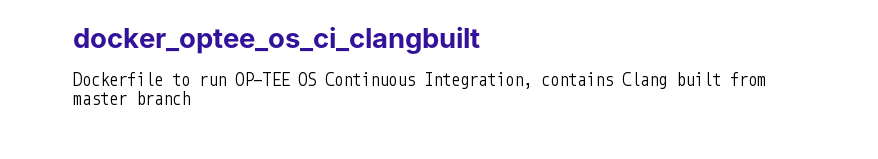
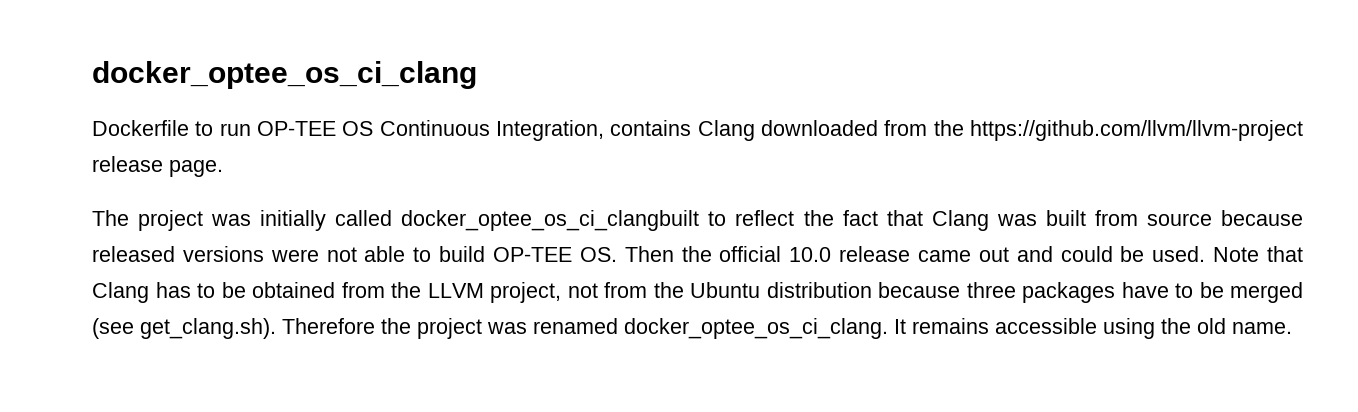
- docker_optee_os_ci_clangbuilt
+ docker_optee_os_ci_clang
- Dockerfile to run OP-TEE OS Continuous Integration, contains Clang built from master branch
+ Dockerfile to run OP-TEE OS Continuous Integration, contains Clang downloaded from the https://github.com/llvm/llvm-project release page.
+ The project was initially called docker_optee_os_ci_clangbuilt to reflect the fact that Clang was built from source because released versions were not able to build OP-TEE OS. Then the official 10.0 release came out and could be used. Note that Clang has to be obtained from the LLVM project, not from the Ubuntu distribution because three packages have to be merged (see get_clang.sh). Therefore the project was renamed docker_optee_os_ci_clang. It remains accessible using the old name.

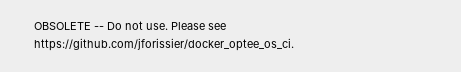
- docker_optee_os_ci_clang
- Dockerfile to run OP-TEE OS Continuous Integration, contains Clang downloaded from the https://github.com/llvm/llvm-project release page.
- The project was initially called docker_optee_os_ci_clangbuilt to reflect the fact that Clang was built from source because released versions were not able to build OP-TEE OS. Then the official 10.0 release came out and could be used. Note that Clang has to be obtained from the LLVM project, not from the Ubuntu distribution because three packages have to be merged (see get_clang.sh). Therefore the project was renamed docker_optee_os_ci_clang. It remains accessible using the old name.
+ OBSOLETE -- Do not use. Please see https://github.com/jforissier/docker_optee_os_ci.

